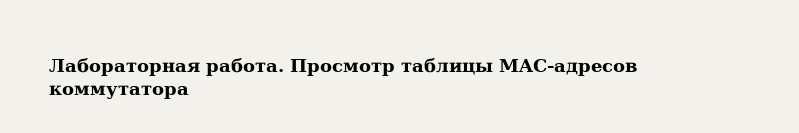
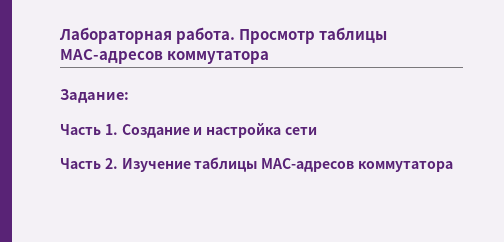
+ Задание:
+ Часть 1. Создание и настройка сети
+ Часть 2. Изучение таблицы МАС-адресов коммутатора

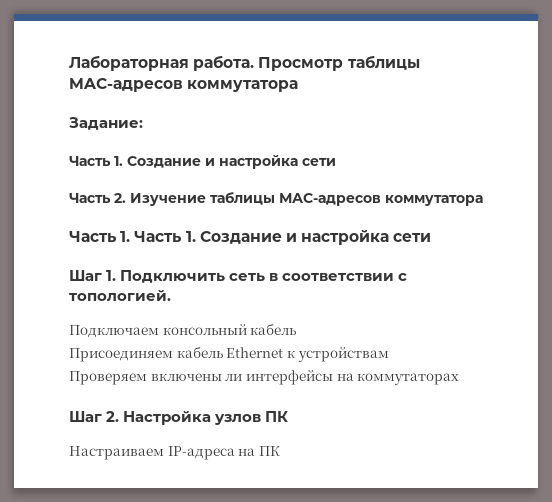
+ Часть 1. Часть 1. Создание и настройка сети
+ Шаг 1. Подключить сеть в соответствии с топологией.
+ Подключаем консольный кабель
+ Присоединяем кабель Ethernet к устройствам
+ Проверяем включены ли интерфейсы на коммутаторах
+ Шаг 2. Настройка узлов ПК
+ Настраиваем IP-адреса на ПК

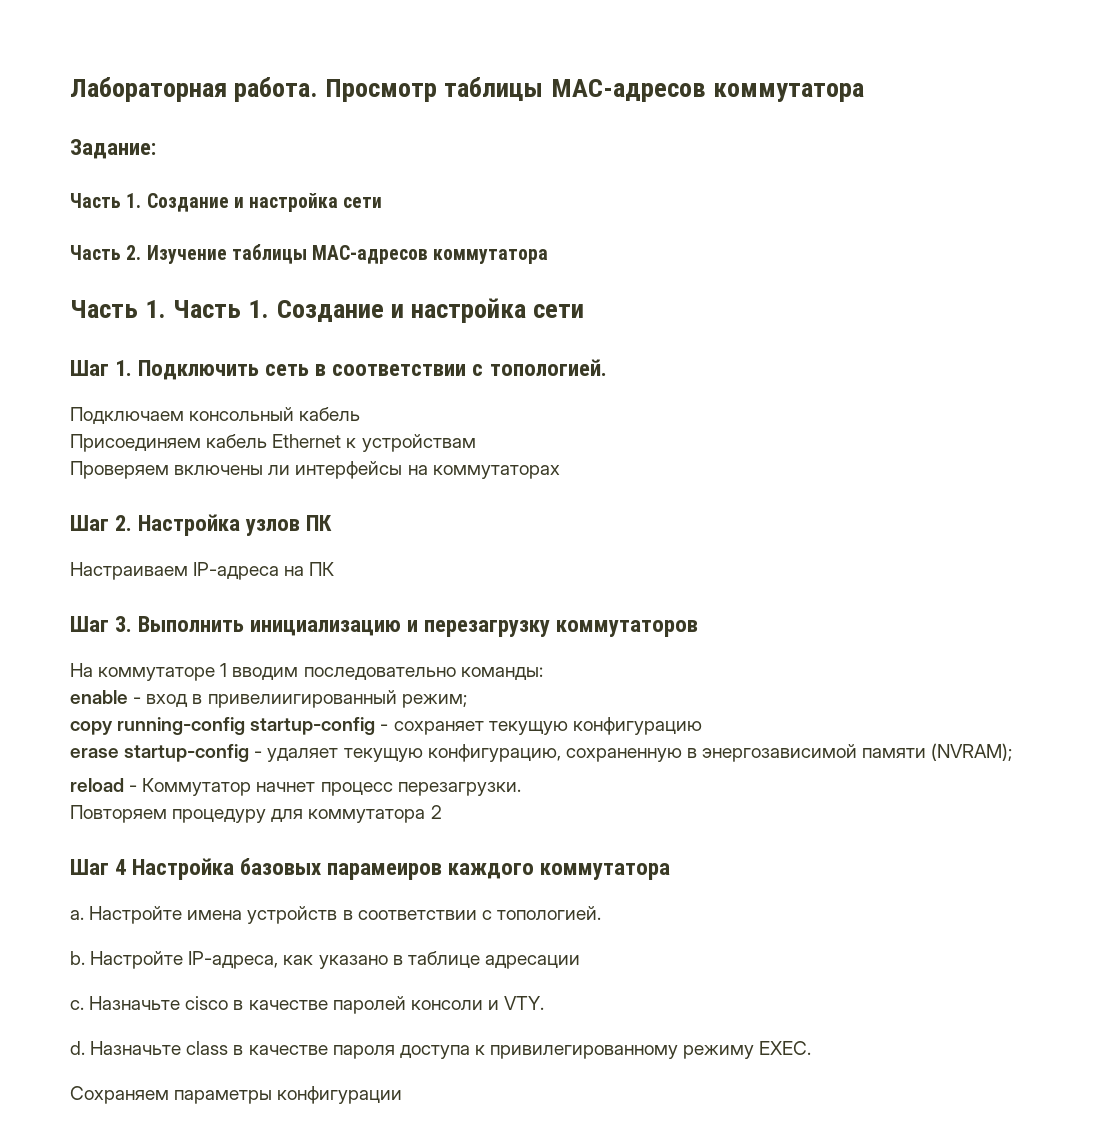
+ Шаг 3. Выполнить инициализацию и перезагрузку коммутаторов
+ На коммутаторе 1 вводим последовательно команды:
+ enable - вход в привелиигированный режим;
+ copy running-config startup-config - сохраняет текущую конфигурацию
+ erase startup-config - удаляет текущую конфигурацию, сохраненную в энергозависимой памяти (NVRAM);
+ reload - Коммутатор начнет процесс перезагрузки.
+ Повторяем процедуру для коммутатора 2
+ Шаг 4 Настройка базовых парамеиров каждого коммутатора
+ a. Настройте имена устройств в соответствии с топологией.
+ b. Настройте IP-адреса, как указано в таблице адресации
+ c. Назначьте cisco в качестве паролей консоли и VTY.
+ d. Назначьте class в качестве пароля доступа к привилегированному режиму EXEC.
+ Сохраняем параметры конфигурации

